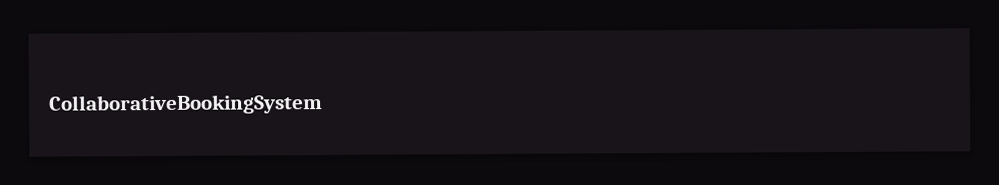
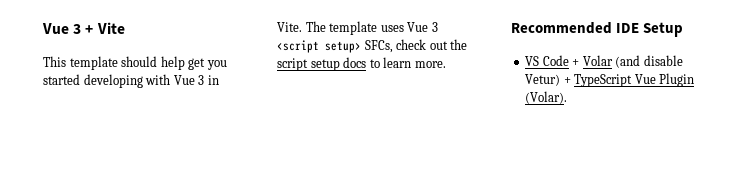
- CollaborativeBookingSystem
+ Vue 3 + Vite
+ This template should help get you started developing with Vue 3 in Vite. The template uses Vue 3 <script setup> SFCs, check out the script setup docs to learn more.
+ Recommended IDE Setup
+ VS Code + Volar (and disable Vetur) + TypeScript Vue Plugin (Volar).

